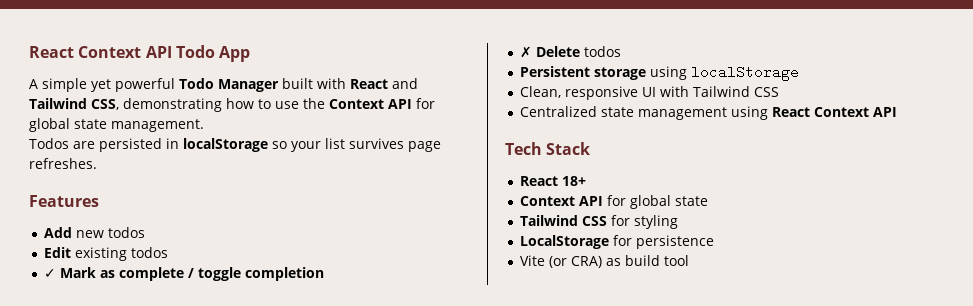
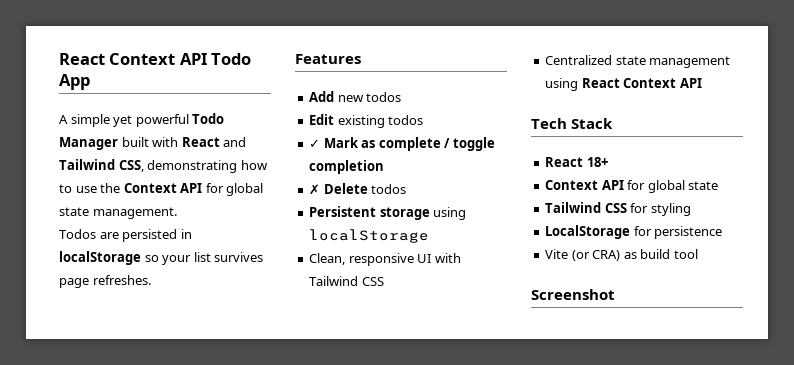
+ Screenshot

